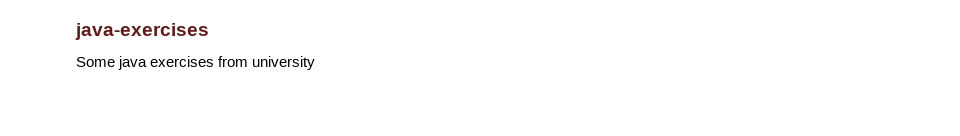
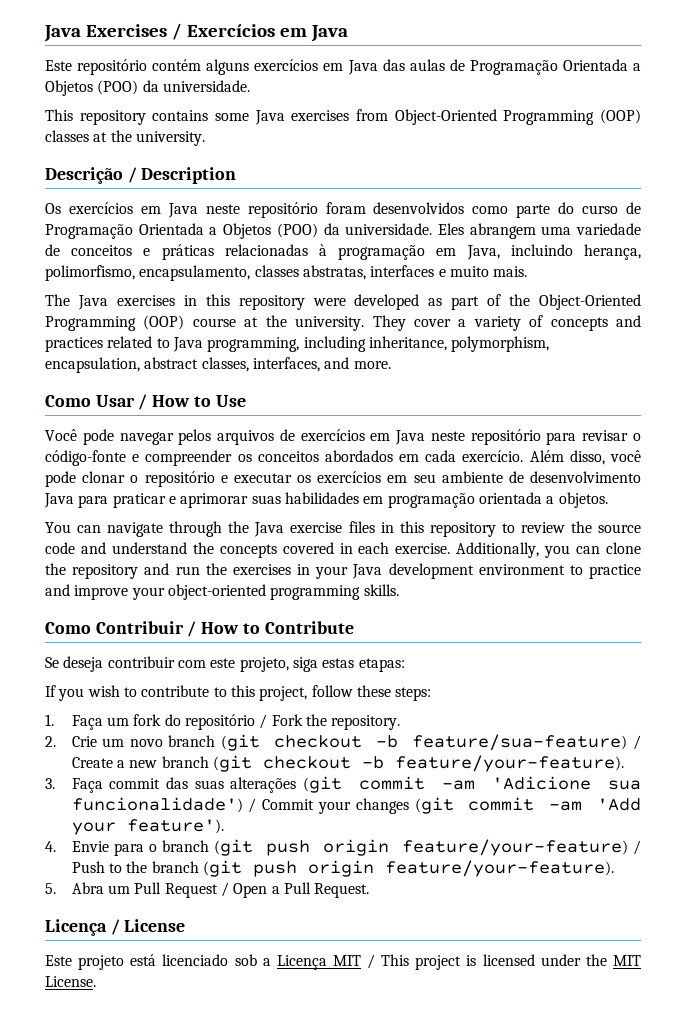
- java-exercises
- Some java exercises from university
+ Java Exercises / Exercícios em Java
+ Este repositório contém alguns exercícios em Java das aulas de Programação Orientada a Objetos (POO) da universidade.
+ This repository contains some Java exercises from Object-Oriented Programming (OOP) classes at the university.
+ Descrição / Description
+ Os exercícios em Java neste repositório foram desenvolvidos como parte do curso de Programação Orientada a Objetos (POO) da universidade. Eles abrangem uma variedade de conceitos e práticas relacionadas à programação em Java, incluindo herança, polimorfismo, encapsulamento, classes abstratas, interfaces e muito mais.
+ The Java exercises in this repository were developed as part of the Object-Oriented Programming (OOP) course at the university. They cover a variety of concepts and practices related to Java programming, including inheritance, polymorphism, encapsulation, abstract classes, interfaces, and more.
+ Como Usar / How to Use
+ Você pode navegar pelos arquivos de exercícios em Java neste repositório para revisar o código-fonte e compreender os conceitos abordados em cada exercício. Além disso, você pode clonar o repositório e executar os exercícios em seu ambiente de desenvolvimento Java para praticar e aprimorar suas habilidades em programação orientada a objetos.
+ You can navigate through the Java exercise files in this repository to review the source code and understand the concepts covered in each exercise. Additionally, you can clone the repository and run the exercises in your Java development environment to practice and improve your object-oriented programming skills.
+ Como Contribuir / How to Contribute
+ Se deseja contribuir com este projeto, siga estas etapas:
+ If you wish to contribute to this project, follow these steps:
+ 1. Faça um fork do repositório / Fork the repository.
+ 2. Crie um novo branch (git checkout -b feature/sua-feature) / Create a new branch (git checkout -b feature/your-feature).
+ 3. Faça commit das suas alterações (git commit -am 'Adicione sua funcionalidade') / Commit your changes (git commit -am 'Add your feature').
+ 4. Envie para o branch (git push origin feature/your-feature) / Push to the branch (git push origin feature/your-feature).
+ 5. Abra um Pull Request / Open a Pull Request.
+ Licença / License
+ Este projeto está licenciado sob a Licença MIT / This project is licensed under the MIT License.

